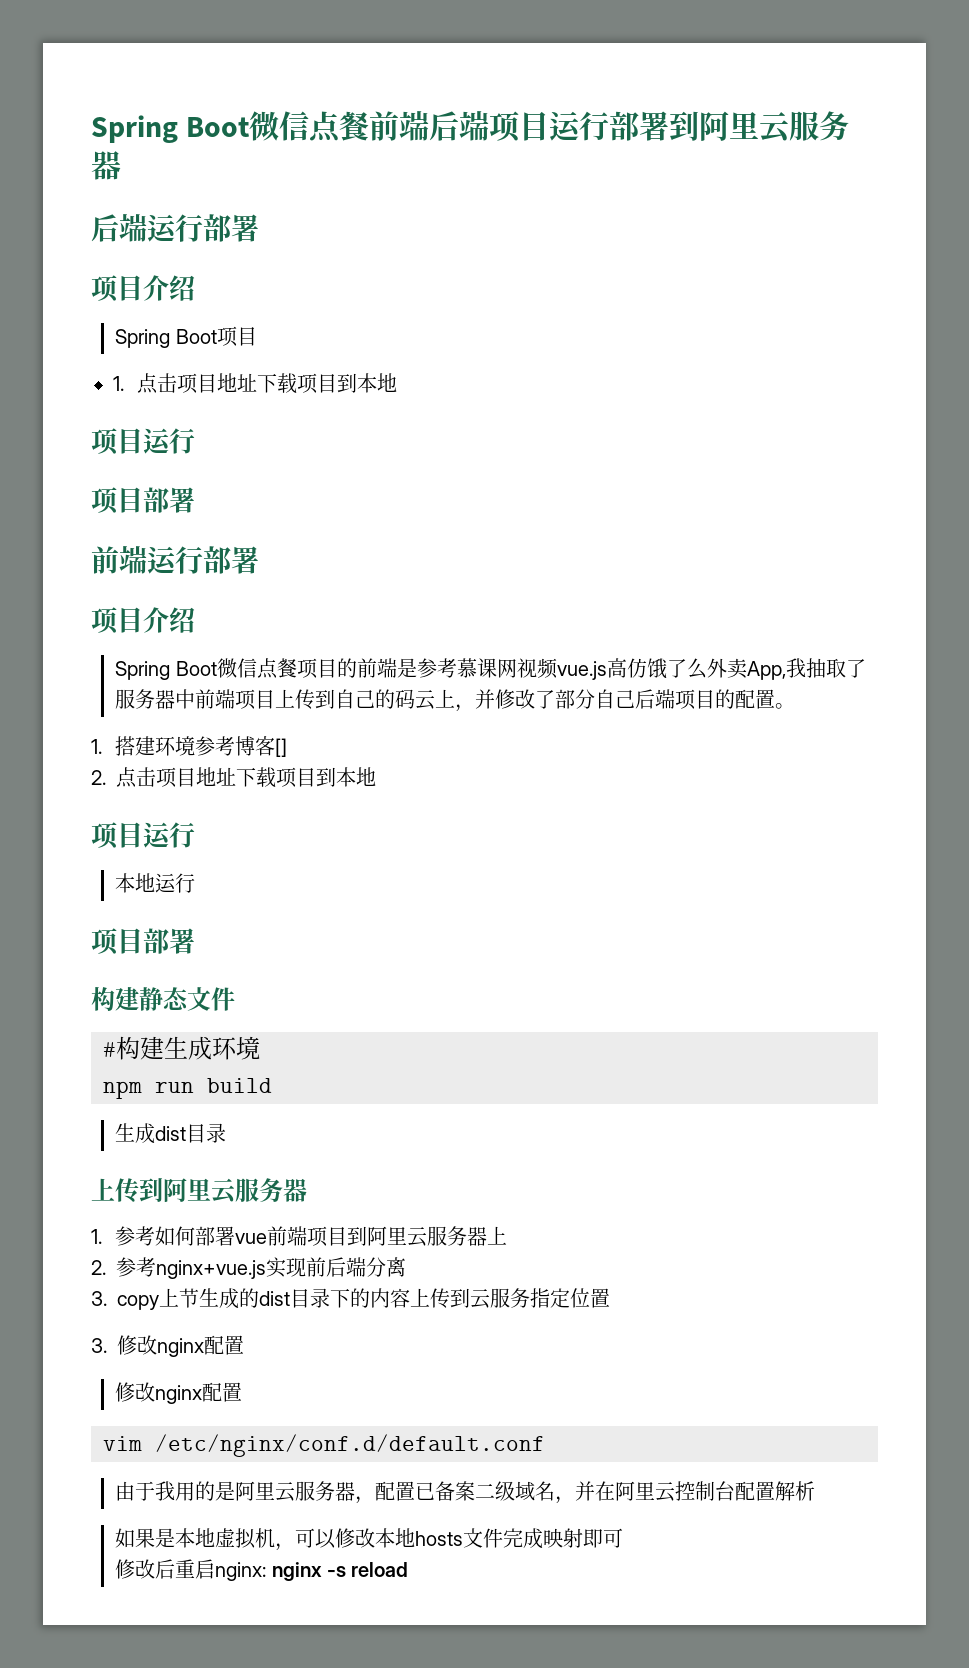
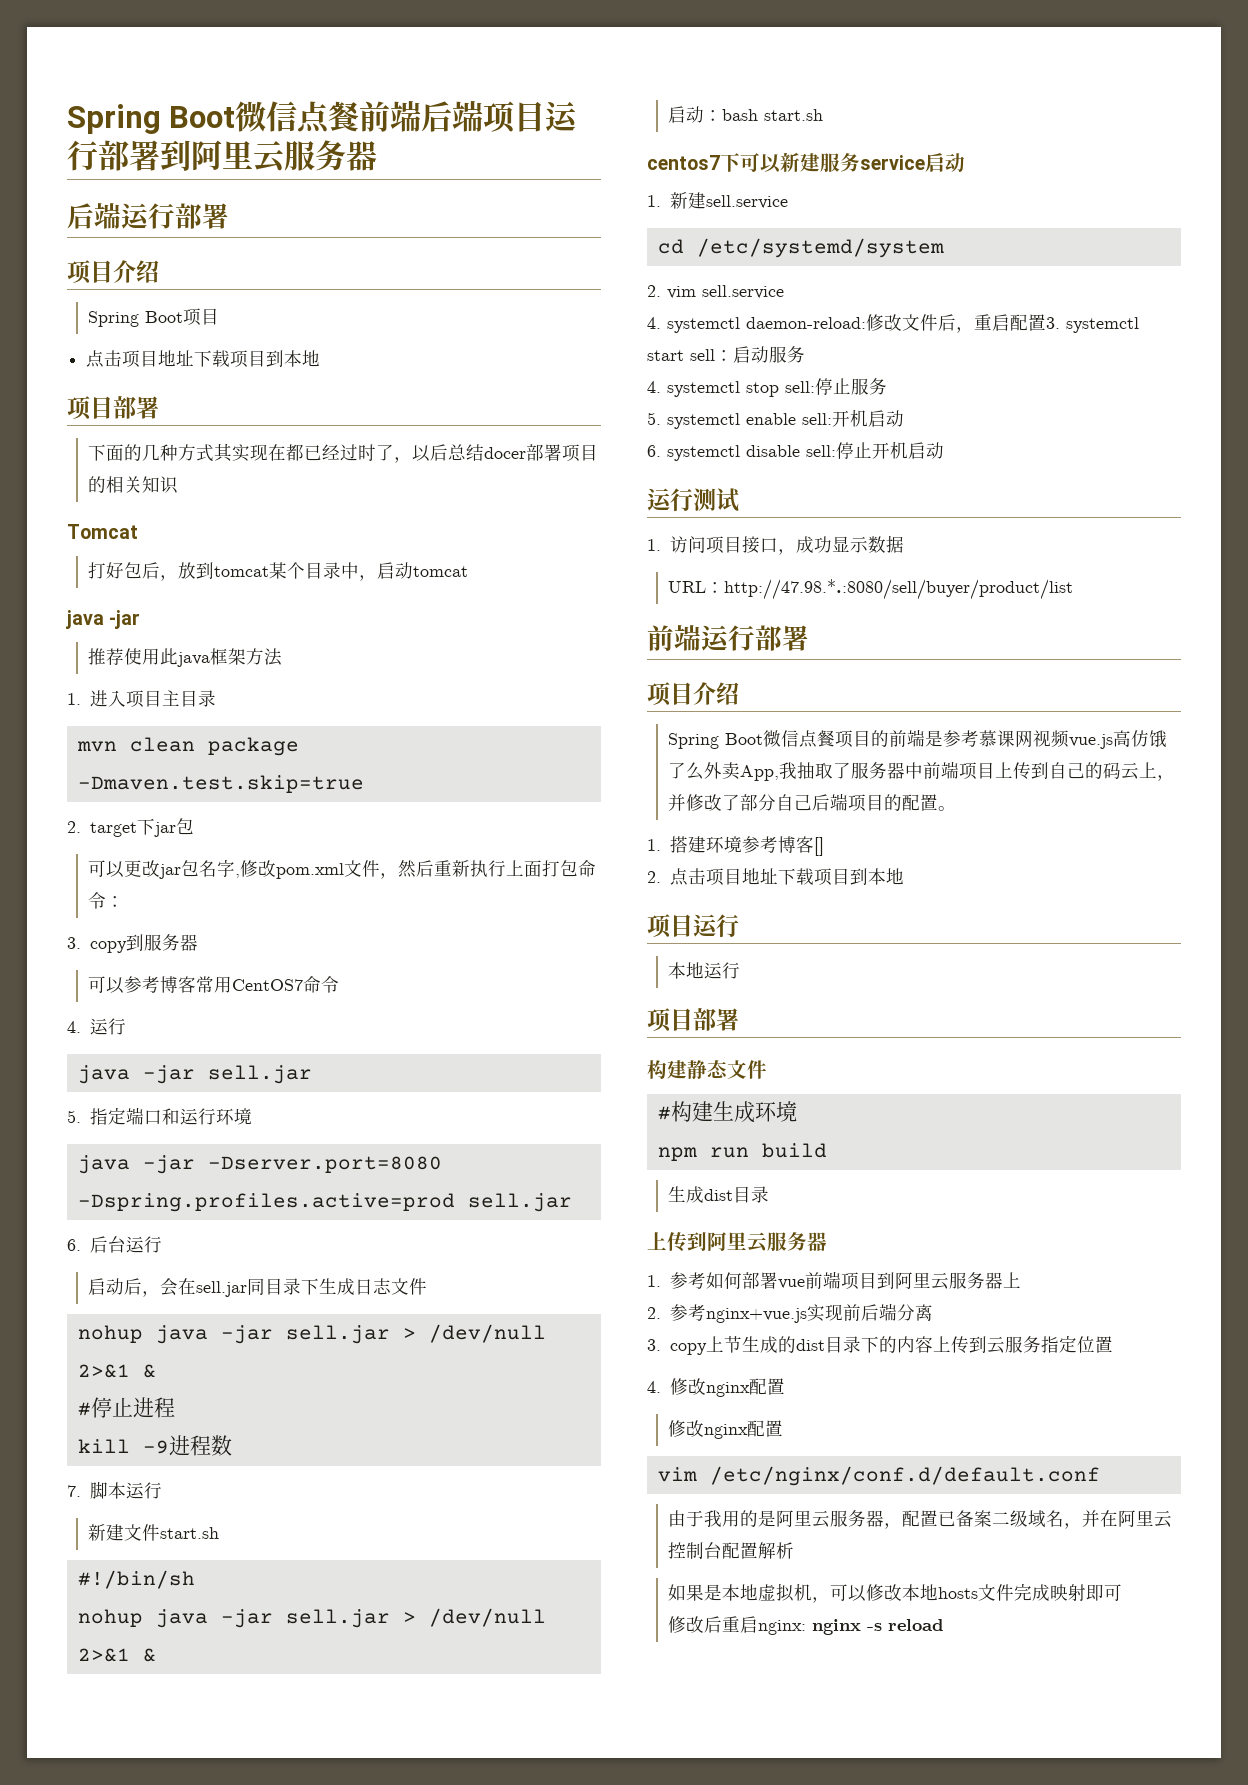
  Spring Boot项目
- 1.点击项目地址下载项目到本地
- 项目运行
+ 点击项目地址下载项目到本地
  项目部署
+ 下面的几种方式其实现在都已经过时了，以后总结docer部署项目的相关知识
+ Tomcat
+ 打好包后，放到tomcat某个目录中，启动tomcat
+ java -jar
+ 推荐使用此java框架方法
+ 1.进入项目主目录
+ mvn clean package -Dmaven.test.skip=true
+ 2. target下jar包
+ 可以更改jar包名字,修改pom.xml文件，然后重新执行上面打包命令：
+ 3. copy到服务器
+ 可以参考博客常用CentOS7命令
+ 4.运行
+ java -jar sell.jar
+ 5.指定端口和运行环境
+ java -jar -Dserver.port=8080 -Dspring.profiles.active=prod sell.jar
+ 6.后台运行
+ 启动后，会在sell.jar同目录下生成日志文件
+ nohup java -jar sell.jar > /dev/null 2>&1 &
+ #停止进程
+ kill -9进程数
+ 7.脚本运行
+ 新建文件start.sh
+ #!/bin/sh
+ nohup java -jar sell.jar > /dev/null 2>&1 &
+ 启动：bash start.sh
+ centos7下可以新建服务service启动
+ 1.新建sell.service
+ cd /etc/systemd/system
+ 2. vim sell.service
+ 4. systemctl daemon-reload:修改文件后，重启配置3. systemctl start sell：启动服务
+ 4. systemctl stop sell:停止服务
+ 5. systemctl enable sell:开机启动
+ 6. systemctl disable sell:停止开机启动
+ 运行测试
+ 1.访问项目接口，成功显示数据
+ URL：http://47.98.*.:8080/sell/buyer/product/list
- 3.修改nginx配置
+ 4.修改nginx配置

